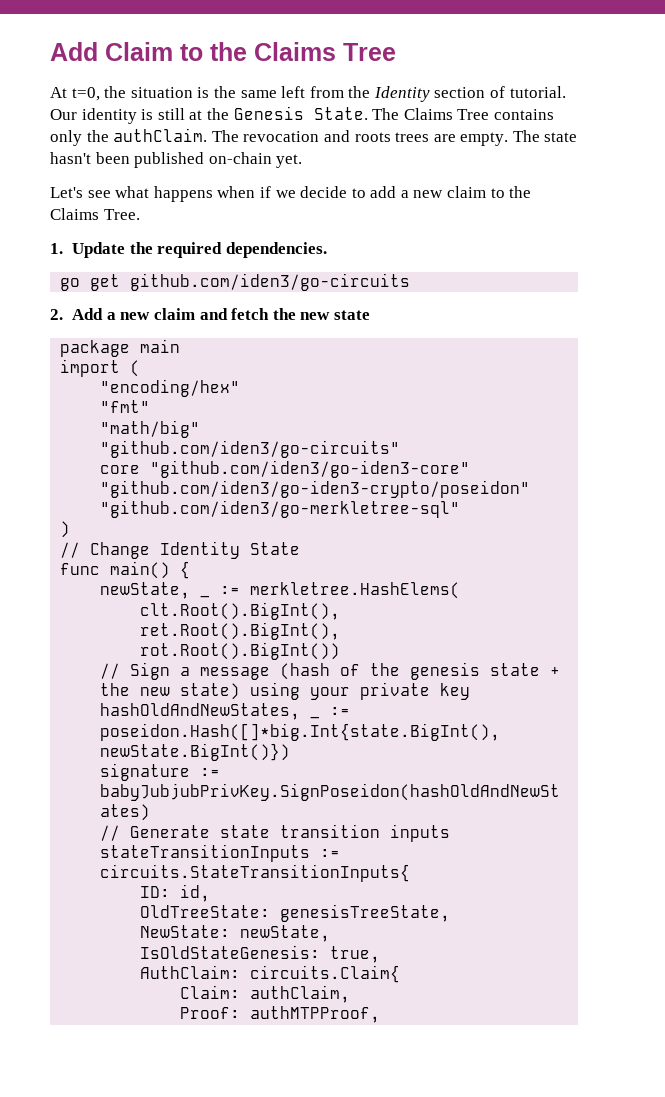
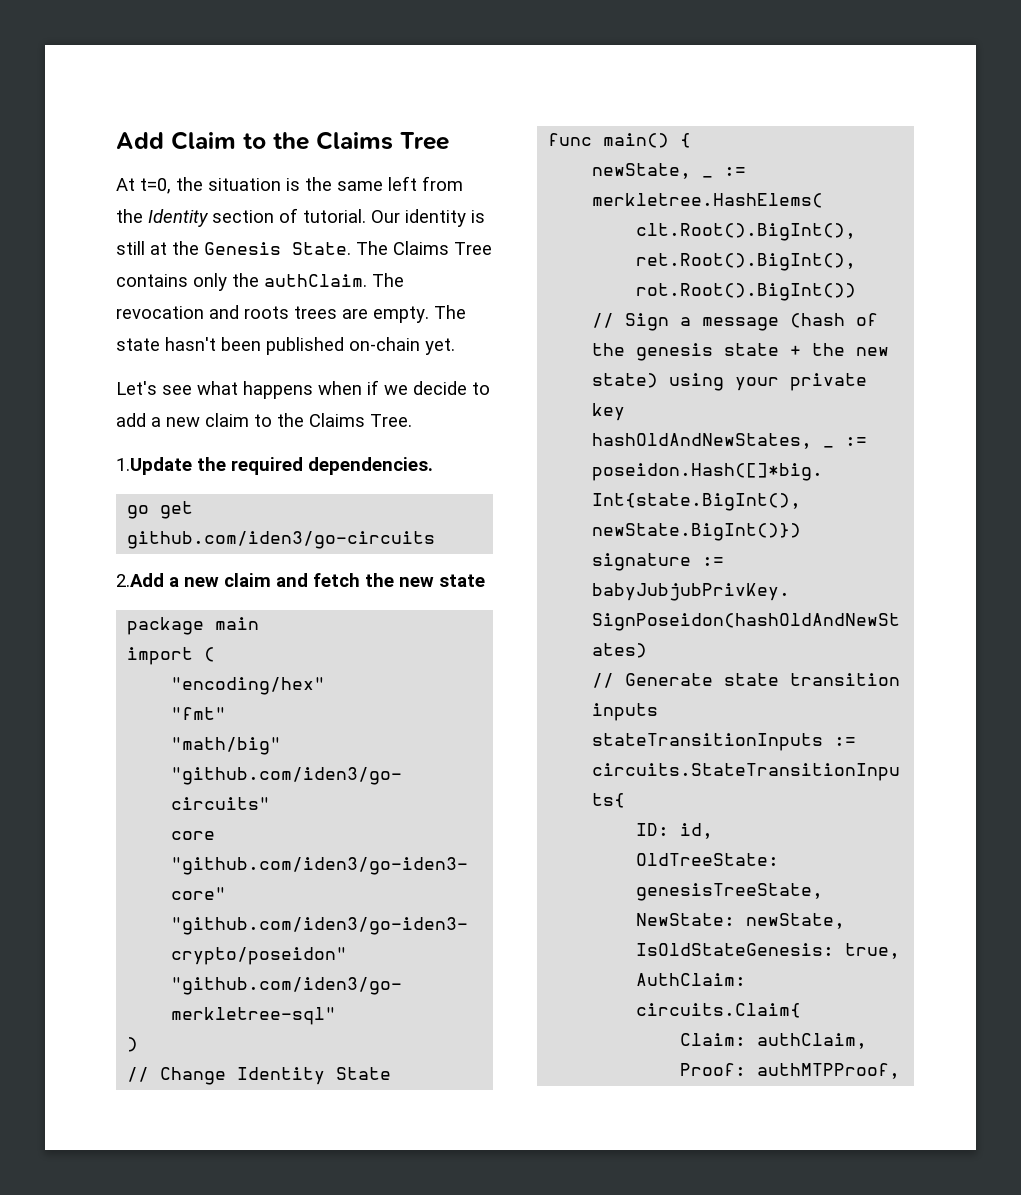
- 1. Update the required dependencies.
+ 1.Update the required dependencies.
- 2. Add a new claim and fetch the new state
+ 2.Add a new claim and fetch the new state

